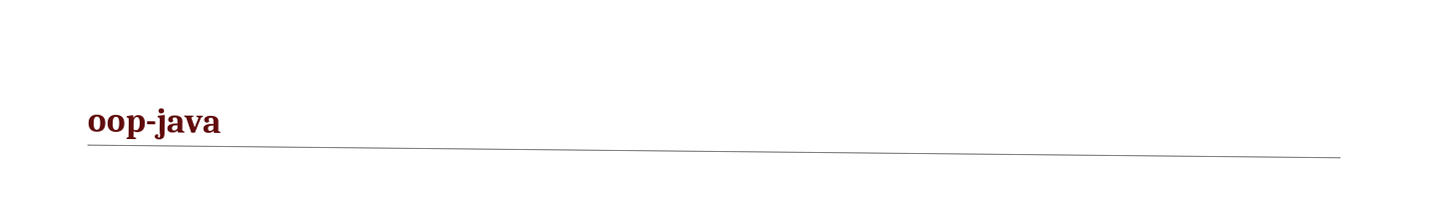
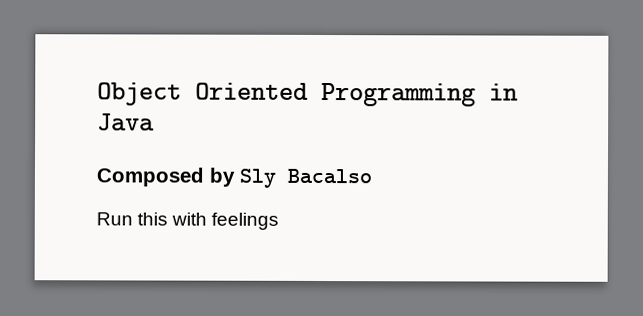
- oop-java
+ Object Oriented Programming in Java
+ Composed by Sly Bacalso
+ Run this with feelings

